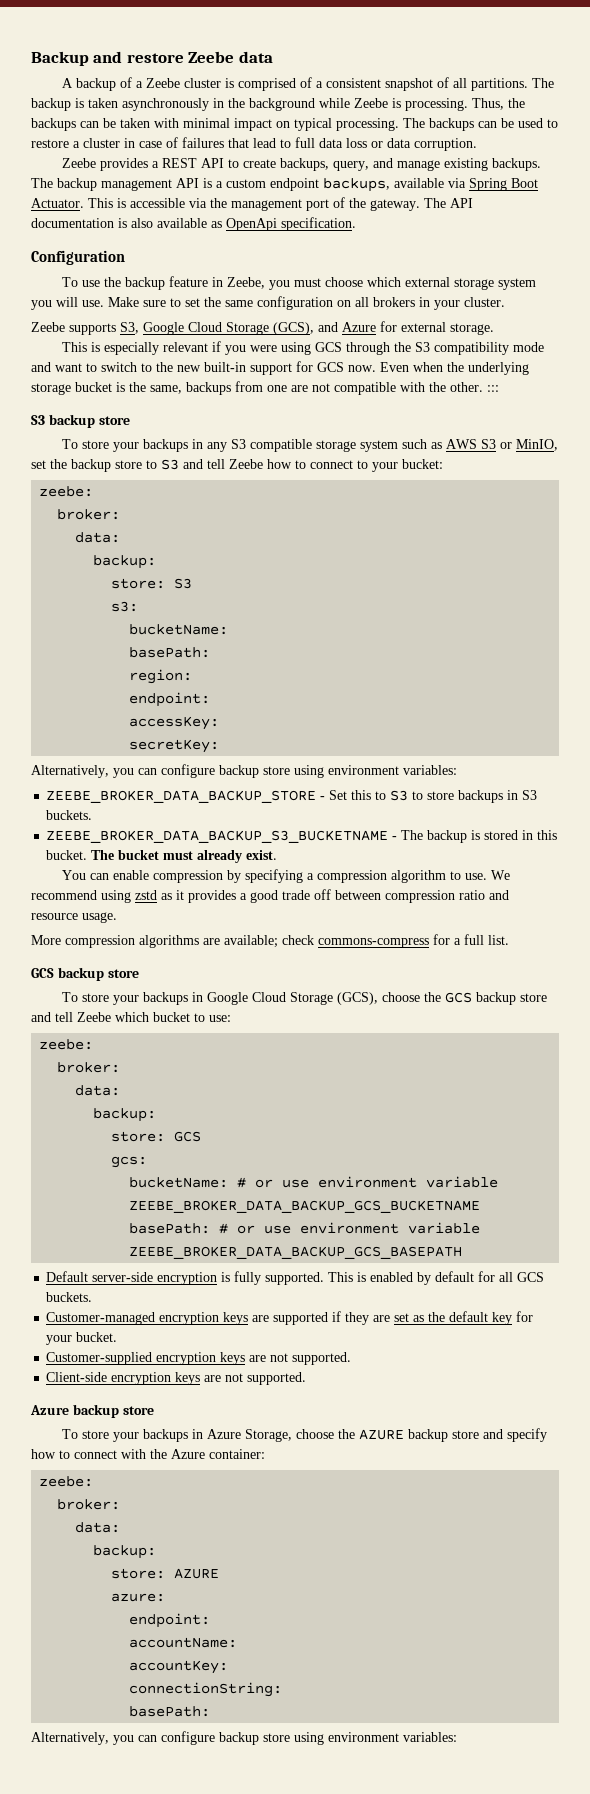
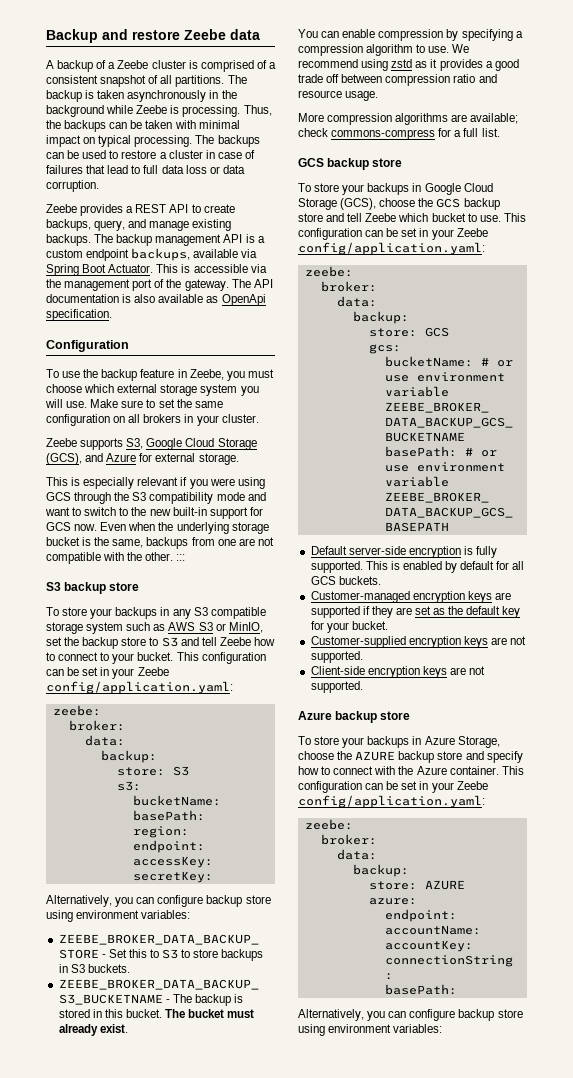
- To store your backups in any S3 compatible storage system such as AWS S3 or MinIO, set the backup store to S3 and tell Zeebe how to connect to your bucket:
+ To store your backups in any S3 compatible storage system such as AWS S3 or MinIO, set the backup store to S3 and tell Zeebe how to connect to your bucket. This configuration can be set in your Zeebe config/application.yaml:
- To store your backups in Google Cloud Storage (GCS), choose the GCS backup store and tell Zeebe which bucket to use:
+ To store your backups in Google Cloud Storage (GCS), choose the GCS backup store and tell Zeebe which bucket to use. This configuration can be set in your Zeebe config/application.yaml:
- To store your backups in Azure Storage, choose the AZURE backup store and specify how to connect with the Azure container:
+ To store your backups in Azure Storage, choose the AZURE backup store and specify how to connect with the Azure container. This configuration can be set in your Zeebe config/application.yaml:

